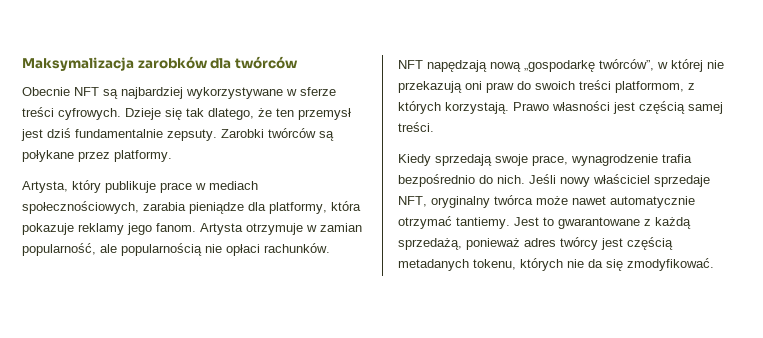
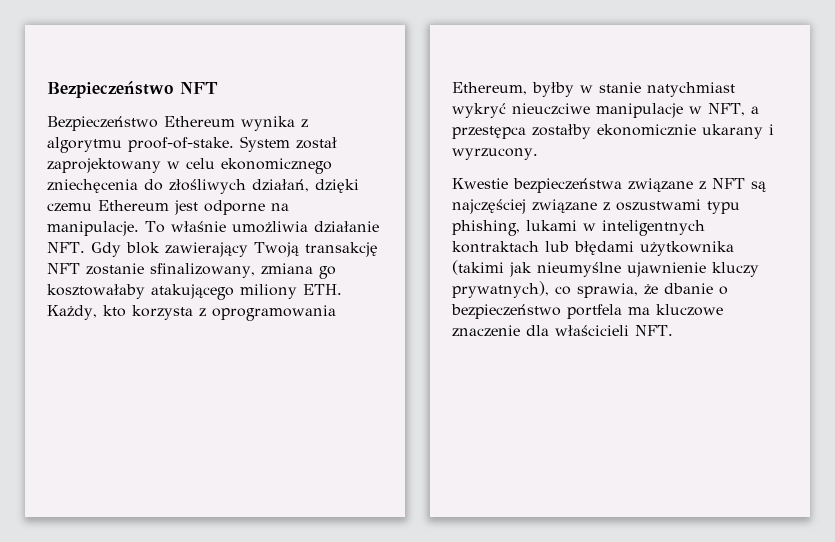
- Maksymalizacja zarobków dla twórców
- Obecnie NFT są najbardziej wykorzystywane w sferze treści cyfrowych. Dzieje się tak dlatego, że ten przemysł jest dziś fundamentalnie zepsuty. Zarobki twórców są połykane przez platformy.
- Artysta, który publikuje prace w mediach społecznościowych, zarabia pieniądze dla platformy, która pokazuje reklamy jego fanom. Artysta otrzymuje w zamian popularność, ale popularnością nie opłaci rachunków.
- NFT napędzają nową „gospodarkę twórców”, w której nie przekazują oni praw do swoich treści platformom, z których korzystają. Prawo własności jest częścią samej treści.
- Kiedy sprzedają swoje prace, wynagrodzenie trafia bezpośrednio do nich. Jeśli nowy właściciel sprzedaje NFT, oryginalny twórca może nawet automatycznie otrzymać tantiemy. Jest to gwarantowane z każdą sprzedażą, ponieważ adres twórcy jest częścią metadanych tokenu, których nie da się zmodyfikować.
+ Bezpieczeństwo NFT
+ Bezpieczeństwo Ethereum wynika z algorytmu proof-of-stake. System został zaprojektowany w celu ekonomicznego zniechęcenia do złośliwych działań, dzięki czemu Ethereum jest odporne na manipulacje. To właśnie umożliwia działanie NFT. Gdy blok zawierający Twoją transakcję NFT zostanie sfinalizowany, zmiana go kosztowałaby atakującego miliony ETH. Każdy, kto korzysta z oprogramowania Ethereum, byłby w stanie natychmiast wykryć nieuczciwe manipulacje w NFT, a przestępca zostałby ekonomicznie ukarany i wyrzucony.
+ Kwestie bezpieczeństwa związane z NFT są najczęściej związane z oszustwami typu phishing, lukami w inteligentnych kontraktach lub błędami użytkownika (takimi jak nieumyślne ujawnienie kluczy prywatnych), co sprawia, że dbanie o bezpieczeństwo portfela ma kluczowe znaczenie dla właścicieli NFT.

